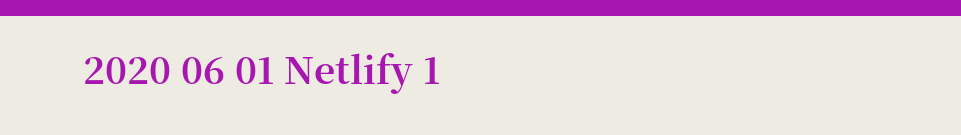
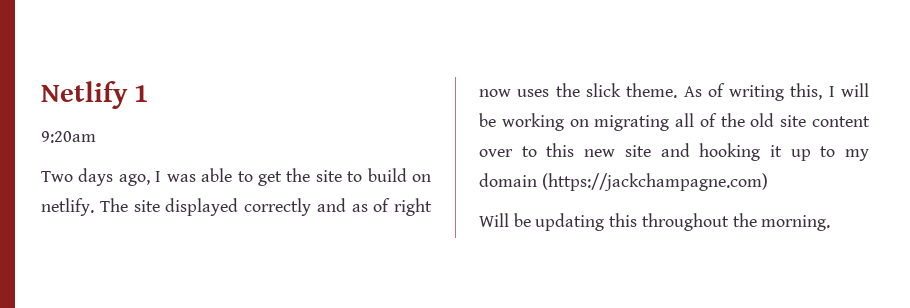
- 2020 06 01 Netlify 1
+ Netlify 1
+ 9:20am
+ Two days ago, I was able to get the site to build on netlify. The site displayed correctly and as of right now uses the slick theme. As of writing this, I will be working on migrating all of the old site content over to this new site and hooking it up to my domain (https://jackchampagne.com)
+ Will be updating this throughout the morning.

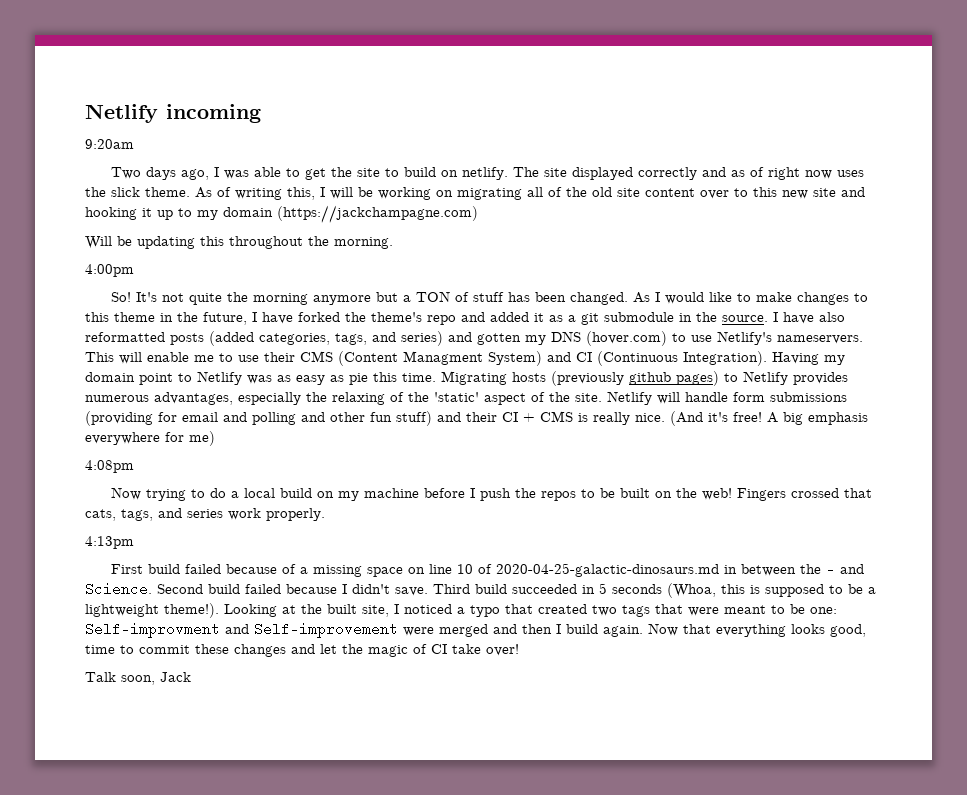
- Netlify 1
+ Netlify incoming
+ 4:00pm
+ So! It's not quite the morning anymore but a TON of stuff has been changed. As I would like to make changes to this theme in the future, I have forked the theme's repo and added it as a git submodule in the source. I have also reformatted posts (added categories, tags, and series) and gotten my DNS (hover.com) to use Netlify's nameservers. This will enable me to use their CMS (Content Managment System) and CI (Continuous Integration). Having my domain point to Netlify was as easy as pie this time. Migrating hosts (previously github pages) to Netlify provides numerous advantages, especially the relaxing of the 'static' aspect of the site. Netlify will handle form submissions (providing for email and polling and other fun stuff) and their CI + CMS is really nice. (And it's free! A big emphasis everywhere for me)
+ 4:08pm
+ Now trying to do a local build on my machine before I push the repos to be built on the web! Fingers crossed that cats, tags, and series work properly.
+ 4:13pm
+ First build failed because of a missing space on line 10 of 2020-04-25-galactic-dinosaurs.md in between the - and Science. Second build failed because I didn't save. Third build succeeded in 5 seconds (Whoa, this is supposed to be a lightweight theme!). Looking at the built site, I noticed a typo that created two tags that were meant to be one: Self-improvment and Self-improvement were merged and then I build again. Now that everything looks good, time to commit these changes and let the magic of CI take over!
+ Talk soon, Jack

